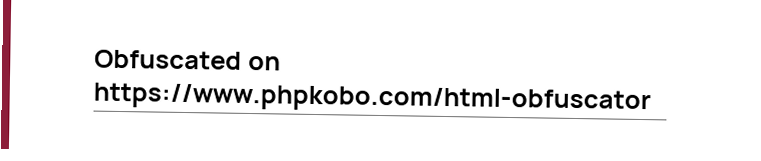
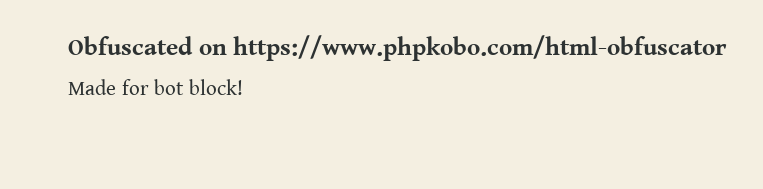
+ Made for bot block!

